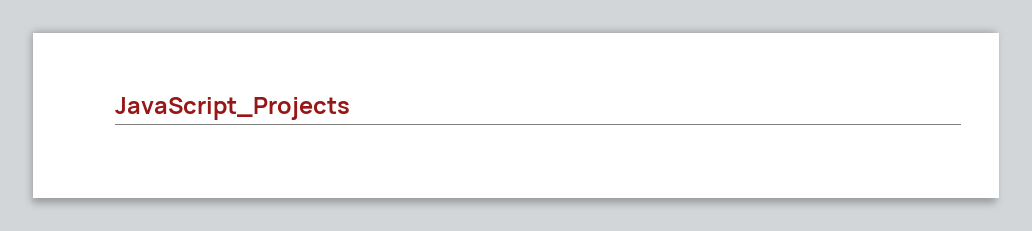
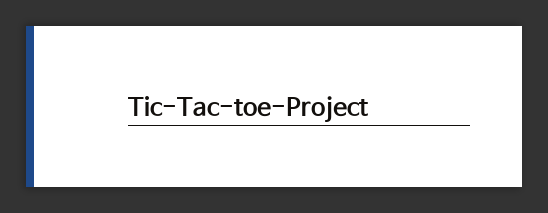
- JavaScript_Projects
+ Tic-Tac-toe-Project

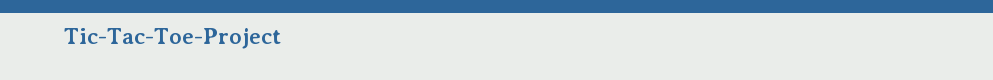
- Tic-Tac-toe-Project
+ Tic-Tac-Toe-Project

